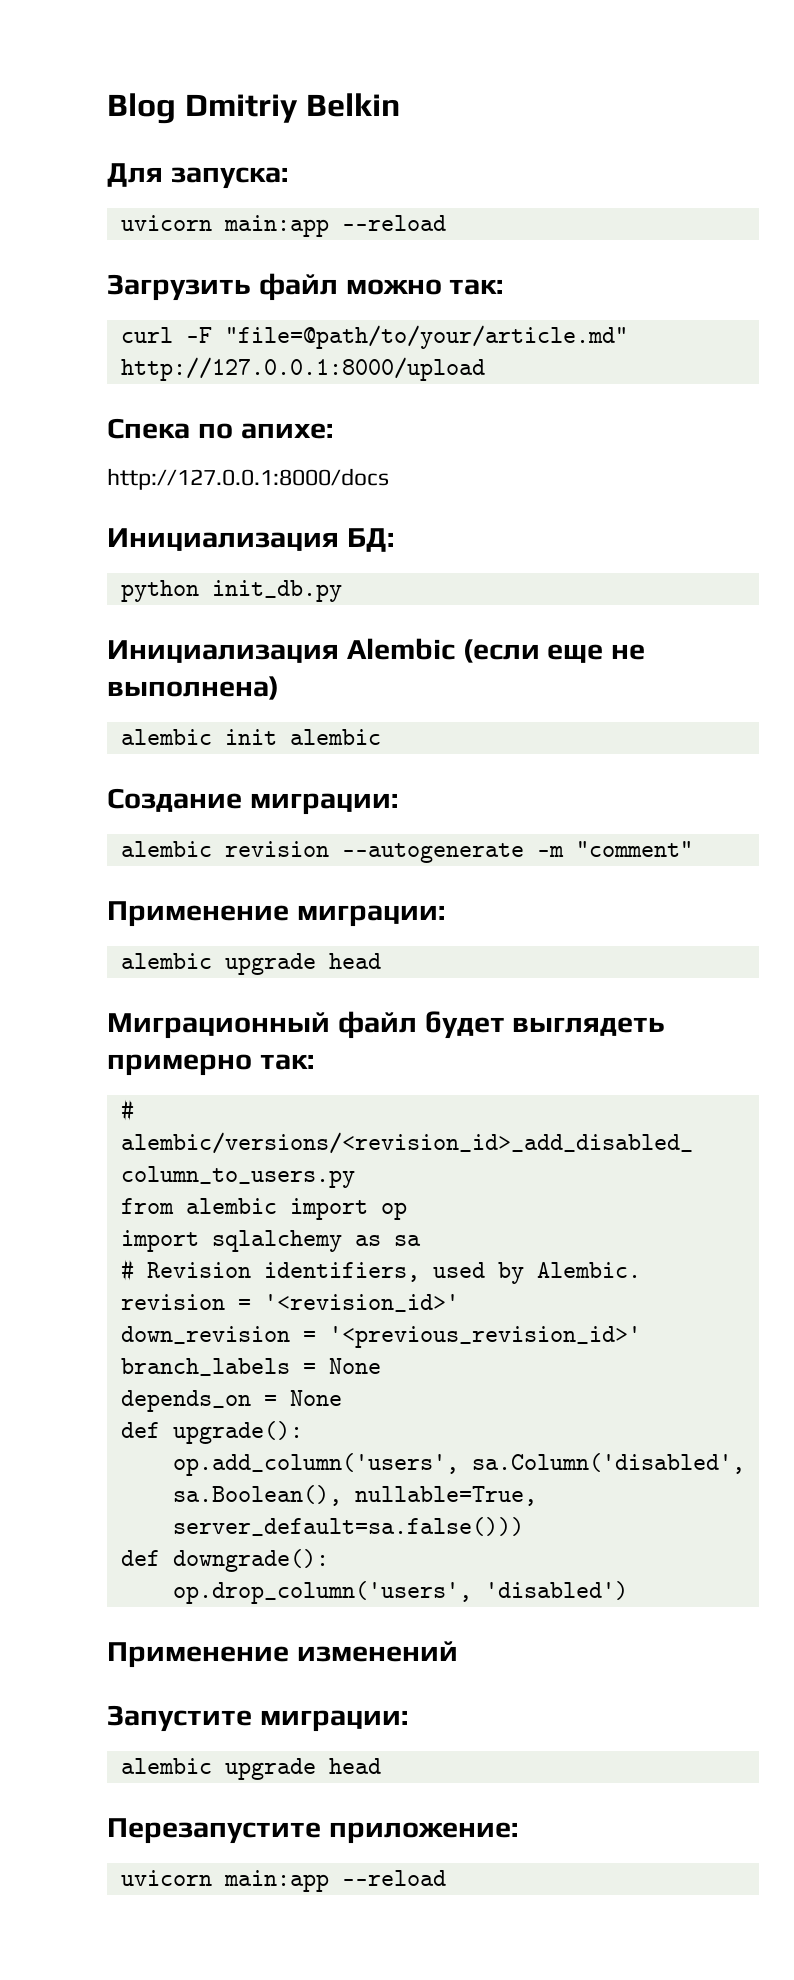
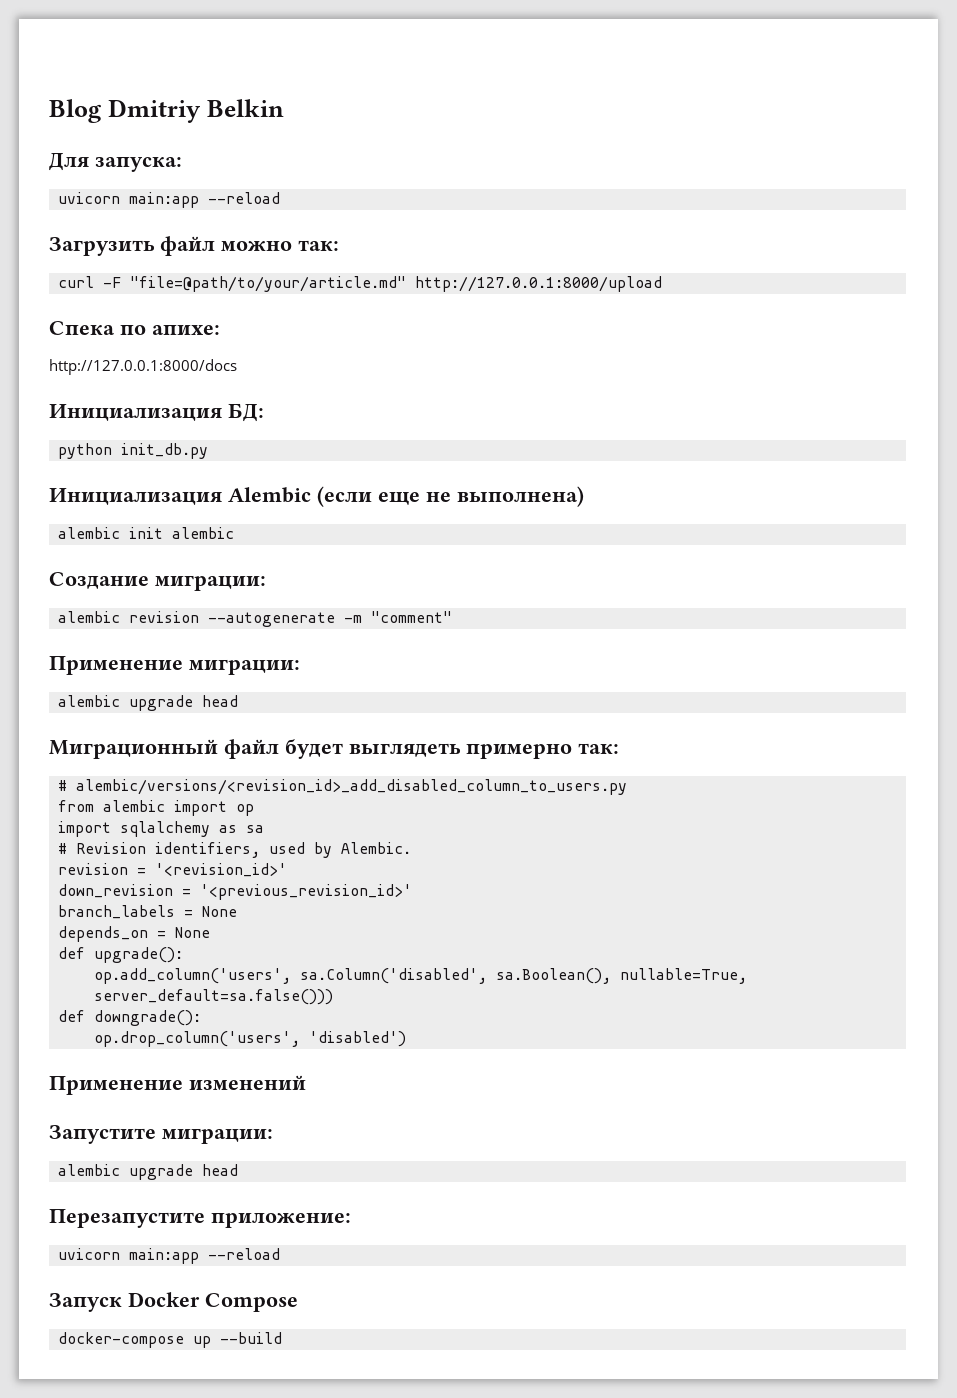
+ Запуск Docker Compose
+ docker-compose up --build

